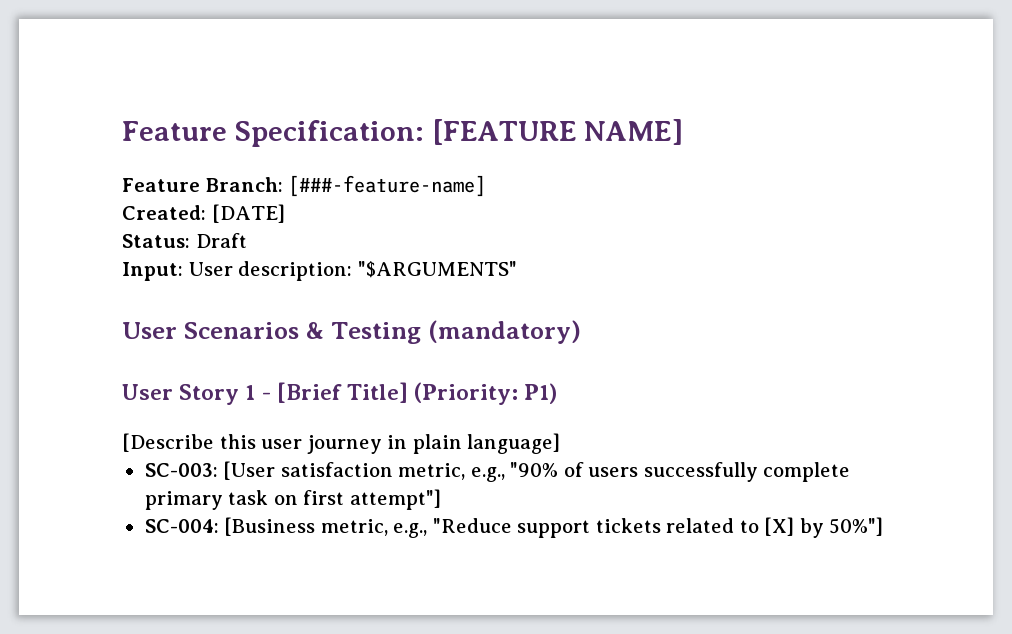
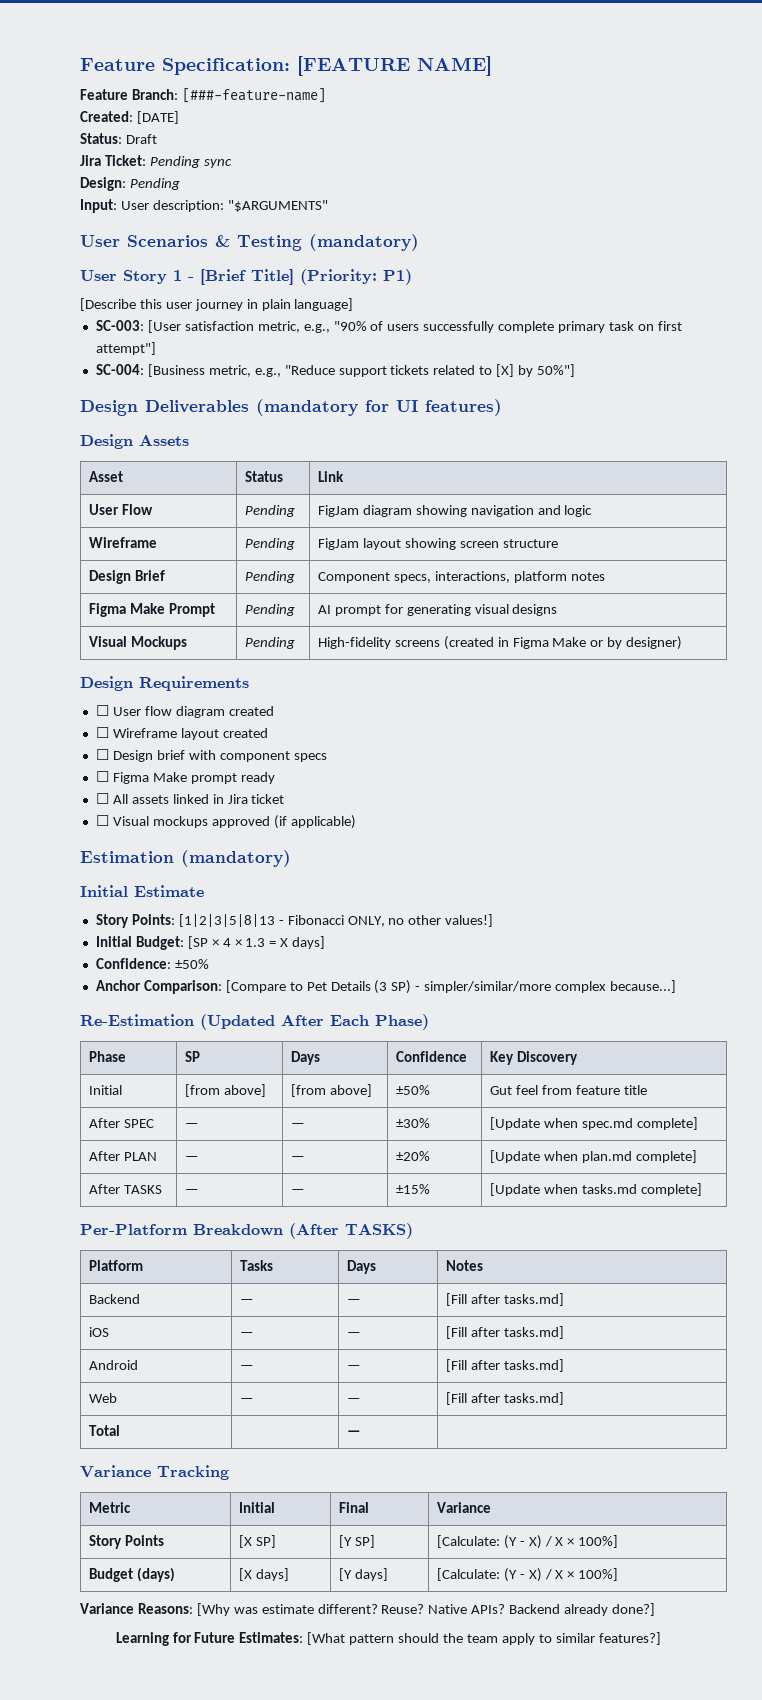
+ Jira Ticket: Pending sync
+ Design: Pending
+ Design Deliverables (mandatory for UI features)
+ Design Assets
+ Asset | Status | Link
+ User Flow | Pending | FigJam diagram showing navigation and logic
+ Wireframe | Pending | FigJam layout showing screen structure
+ Design Brief | Pending | Component specs, interactions, platform notes
+ Figma Make Prompt | Pending | AI prompt for generating visual designs
+ Visual Mockups | Pending | High-fidelity screens (created in Figma Make or by designer)
+ Design Requirements
+ ☐ User flow diagram created
+ ☐ Wireframe layout created
+ ☐ Design brief with component specs
+ ☐ Figma Make prompt ready
+ ☐ All assets linked in Jira ticket
+ ☐ Visual mockups approved (if applicable)
+ Estimation (mandatory)
+ Initial Estimate
+ Story Points: [1|2|3|5|8|13 - Fibonacci ONLY, no other values!]
+ Initial Budget: [SP × 4 × 1.3 = X days]
+ Confidence: ±50%
+ Anchor Comparison: [Compare to Pet Details (3 SP) - simpler/similar/more complex because...]
+ Re-Estimation (Updated After Each Phase)
+ Phase | SP | Days | Confidence | Key Discovery
+ Initial | [from above] | [from above] | ±50% | Gut feel from feature title
+ After SPEC | — | — | ±30% | [Update when spec.md complete]
+ After PLAN | — | — | ±20% | [Update when plan.md complete]
+ After TASKS | — | — | ±15% | [Update when tasks.md complete]
+ Per-Platform Breakdown (After TASKS)
+ Platform | Tasks | Days | Notes
+ Backend | — | — | [Fill after tasks.md]
+ iOS | — | — | [Fill after tasks.md]
+ Android | — | — | [Fill after tasks.md]
+ Web | — | — | [Fill after tasks.md]
+ Total | | — |
+ Variance Tracking
+ Metric | Initial | Final | Variance
+ Story Points | [X SP] | [Y SP] | [Calculate: (Y - X) / X × 100%]
+ Budget (days) | [X days] | [Y days] | [Calculate: (Y - X) / X × 100%]
+ Variance Reasons: [Why was estimate different? Reuse? Native APIs? Backend already done?]
+ Learning for Future Estimates: [What pattern should the team apply to similar features?]

